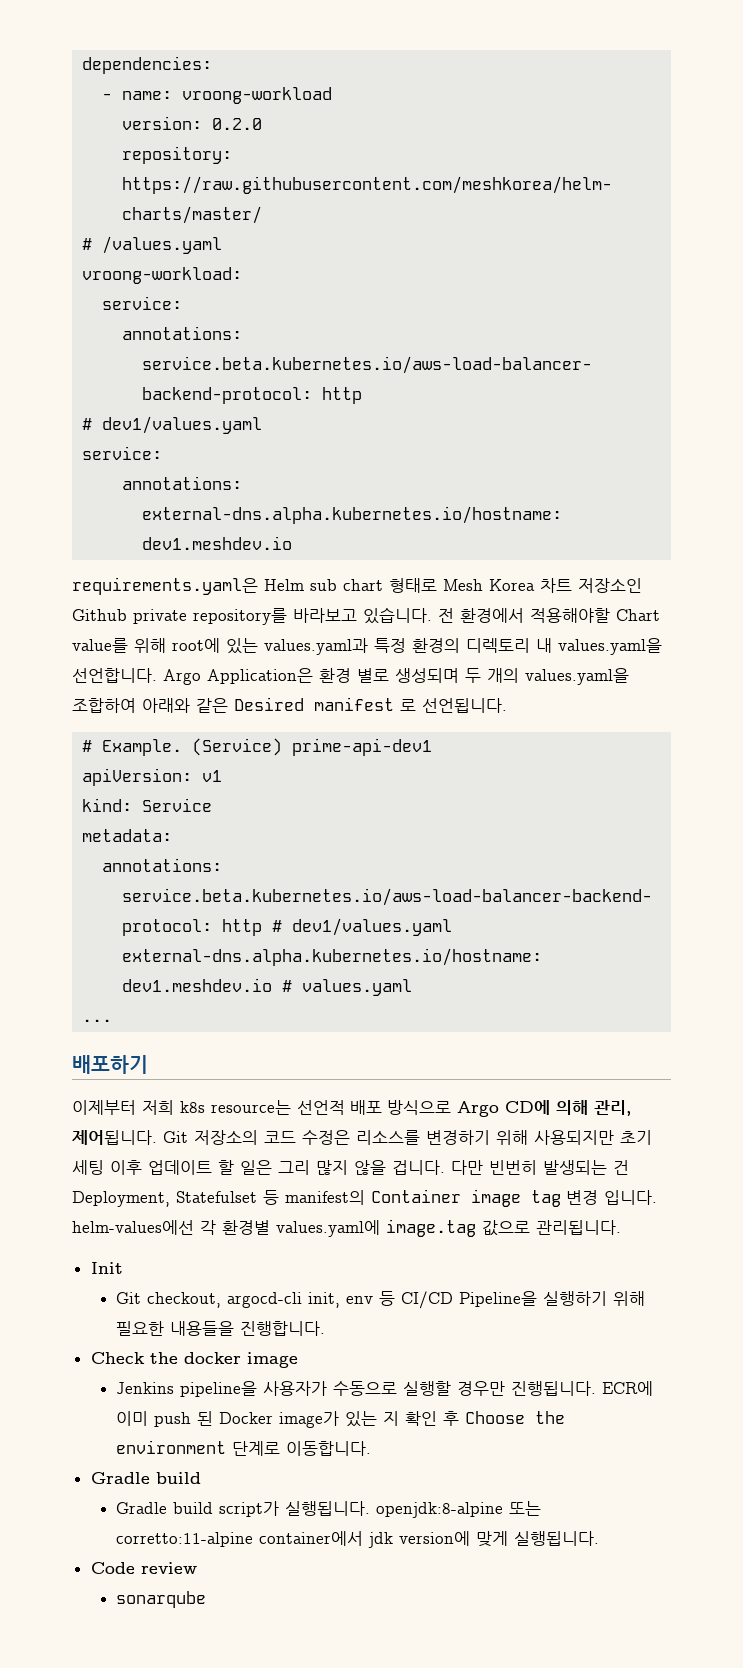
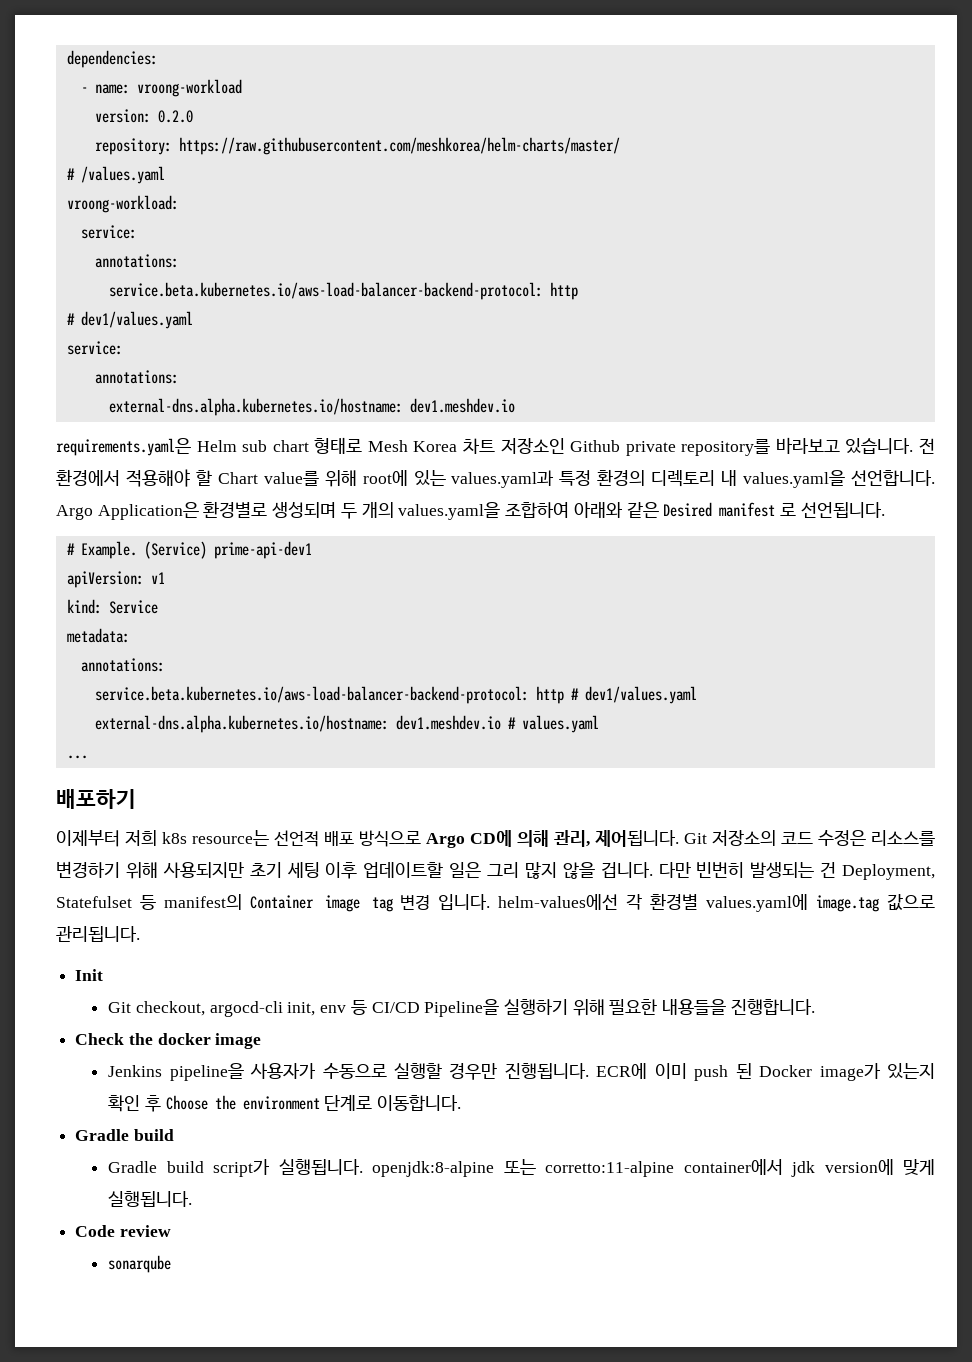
- 전 환경에서 적용해야할 Chart value를 위해 root에 있는 values.yaml과 특정 환경의 디렉토리 내 values.yaml을 선언합니다.
+ 전 환경에서 적용해야 할 Chart value를 위해 root에 있는 values.yaml과 특정 환경의 디렉토리 내 values.yaml을 선언합니다.
- Argo Application은 환경 별로 생성되며 두 개의 values.yaml을 조합하여 아래와 같은 Desired manifest 로 선언됩니다.
+ Argo Application은 환경별로 생성되며 두 개의 values.yaml을 조합하여 아래와 같은 Desired manifest 로 선언됩니다.
- Git 저장소의 코드 수정은 리소스를 변경하기 위해 사용되지만 초기 세팅 이후 업데이트 할 일은 그리 많지 않을 겁니다.
+ Git 저장소의 코드 수정은 리소스를 변경하기 위해 사용되지만 초기 세팅 이후 업데이트할 일은 그리 많지 않을 겁니다.
- ECR에 이미 push 된 Docker image가 있는 지 확인 후 Choose the environment 단계로 이동합니다.
+ ECR에 이미 push 된 Docker image가 있는지 확인 후 Choose the environment 단계로 이동합니다.

